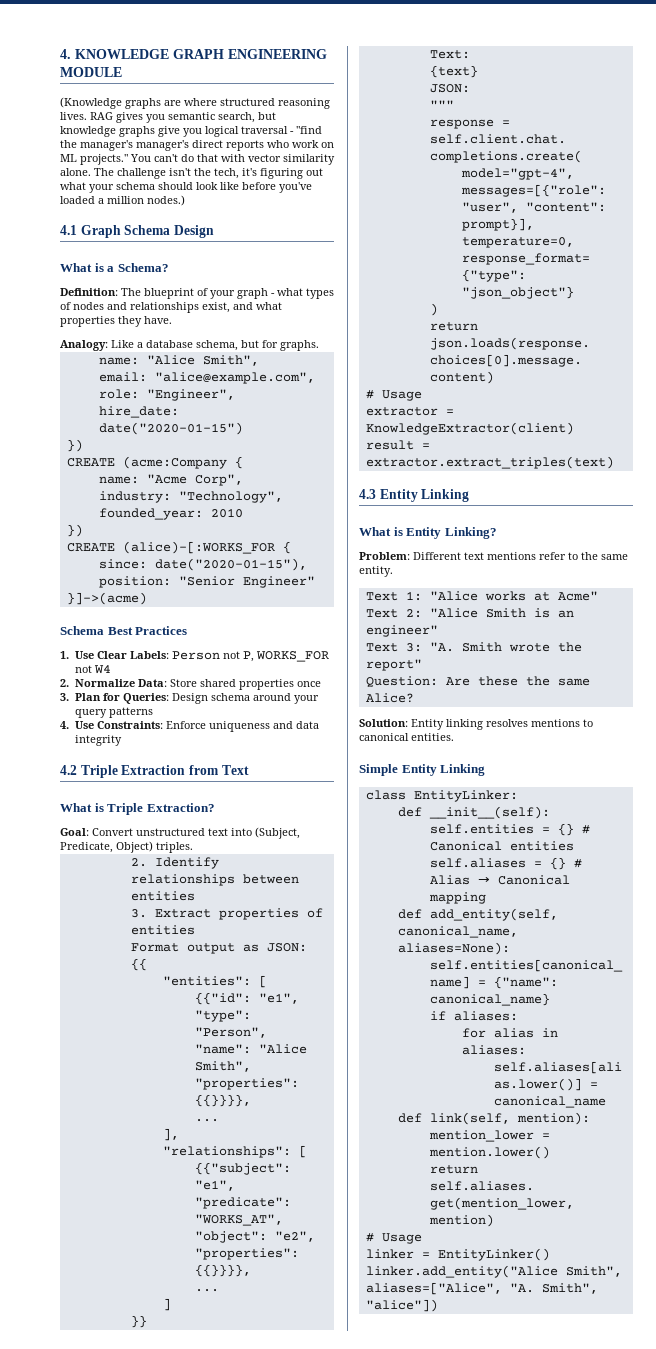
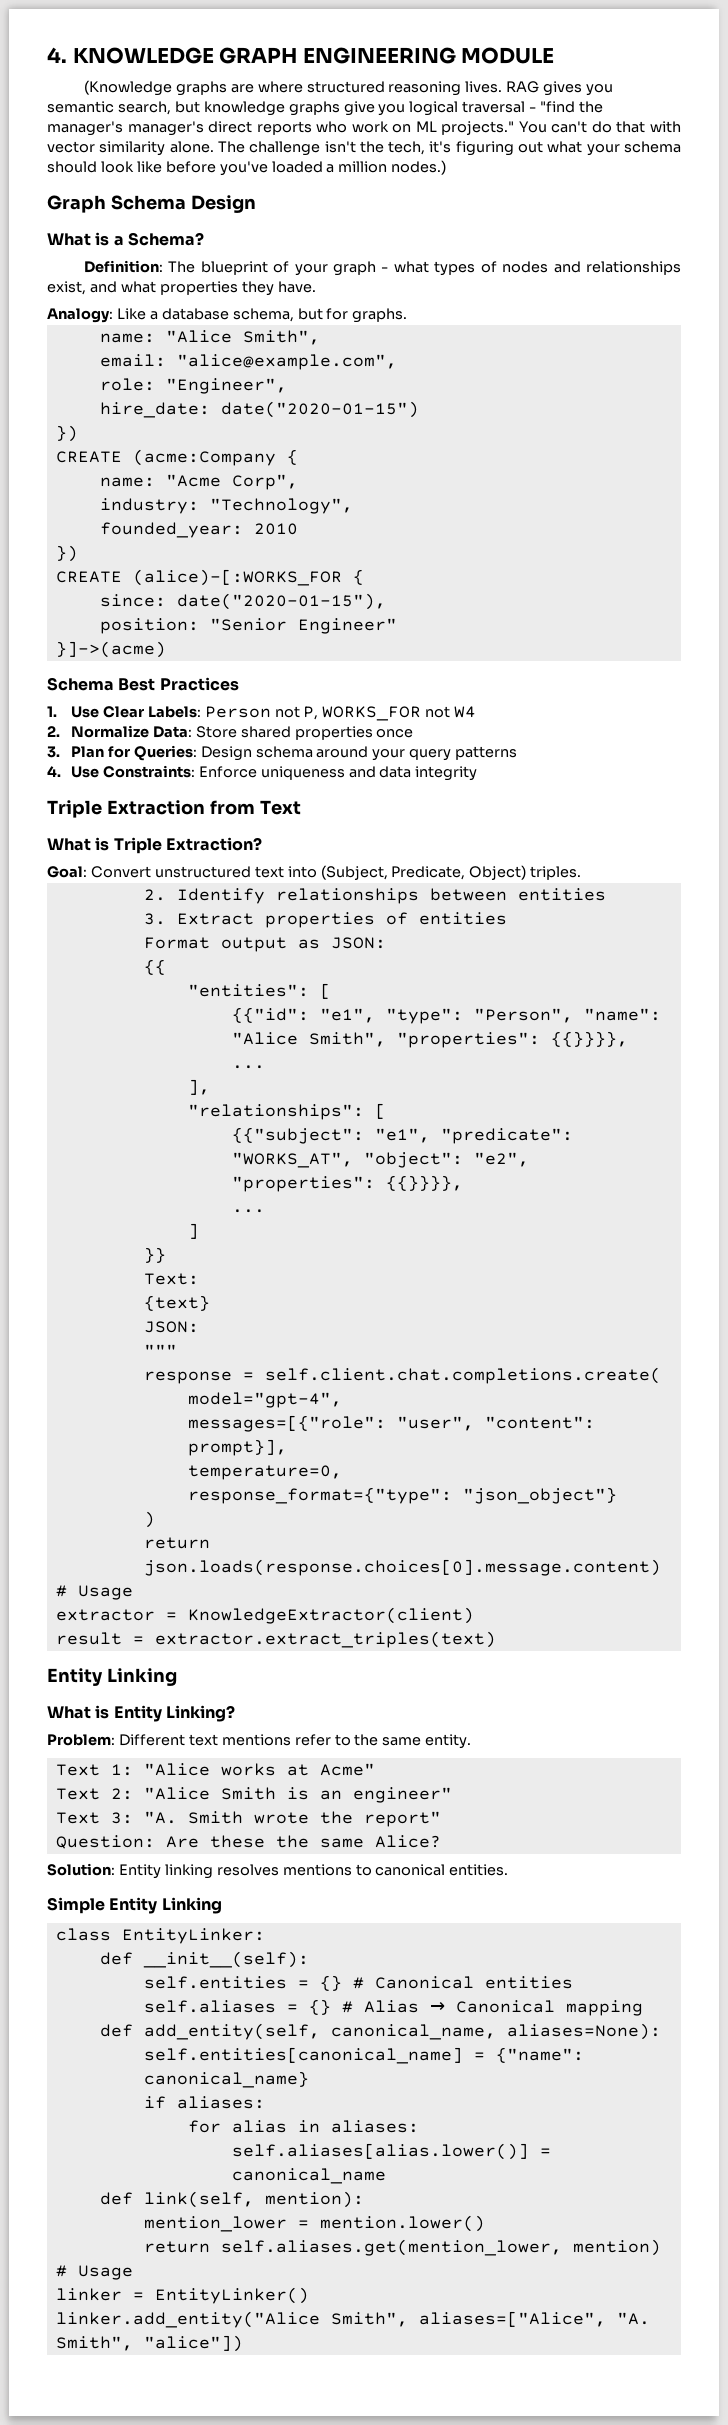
- 4.1 Graph Schema Design
+ Graph Schema Design
- 4.2 Triple Extraction from Text
+ Triple Extraction from Text
  result = extractor.extract_triples(text)
- 4.3 Entity Linking
+ Entity Linking

